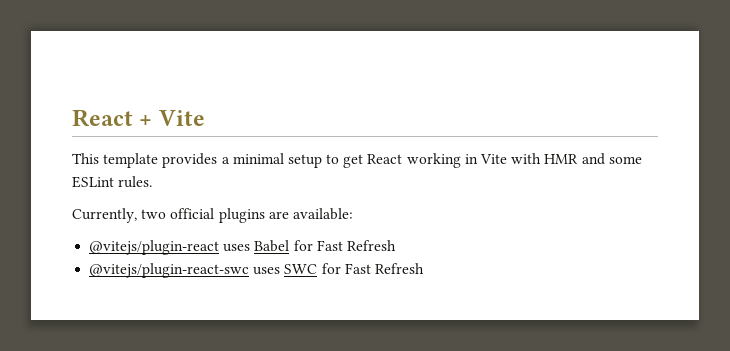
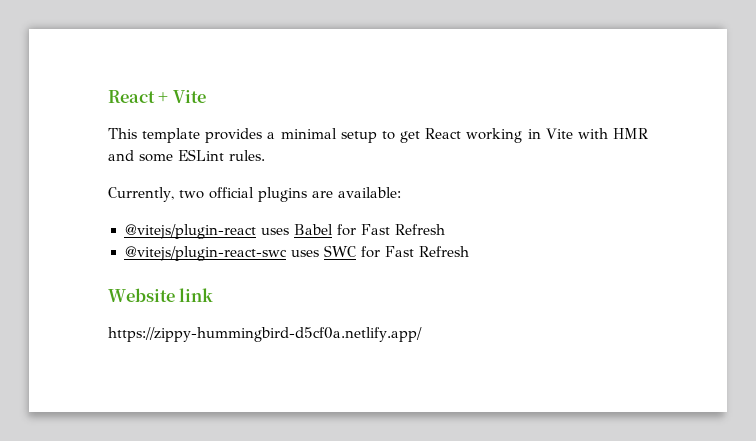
+ Website link
+ https://zippy-hummingbird-d5cf0a.netlify.app/

